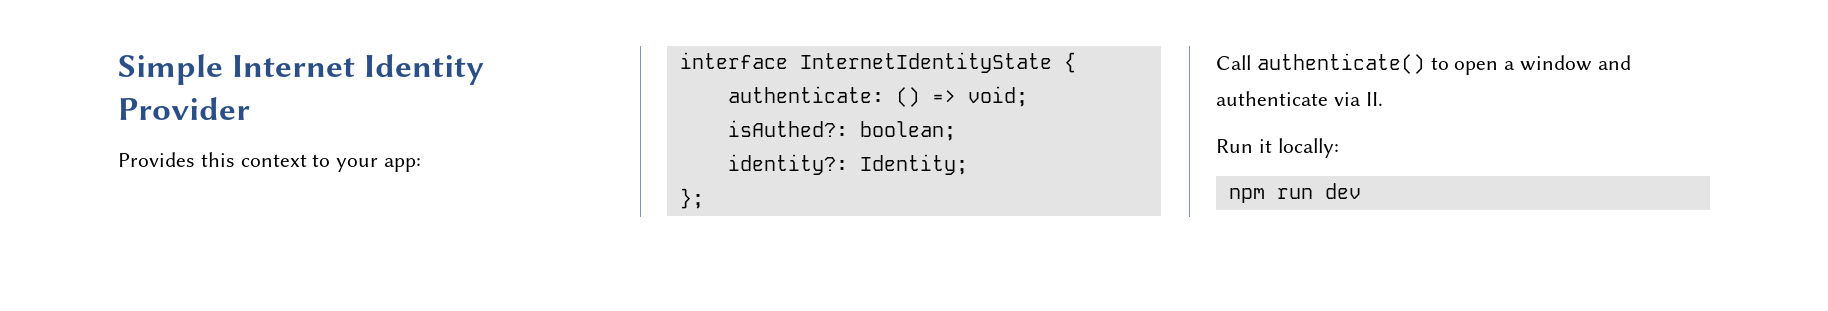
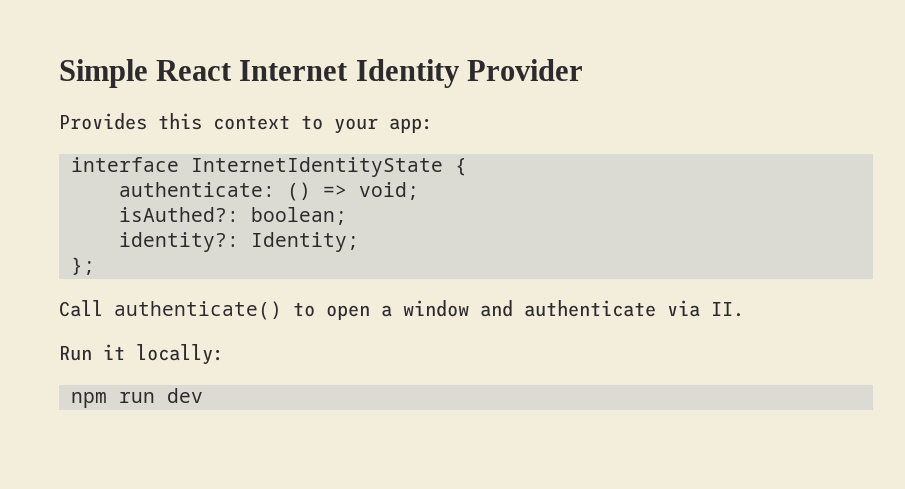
- Simple Internet Identity Provider
+ Simple React Internet Identity Provider

